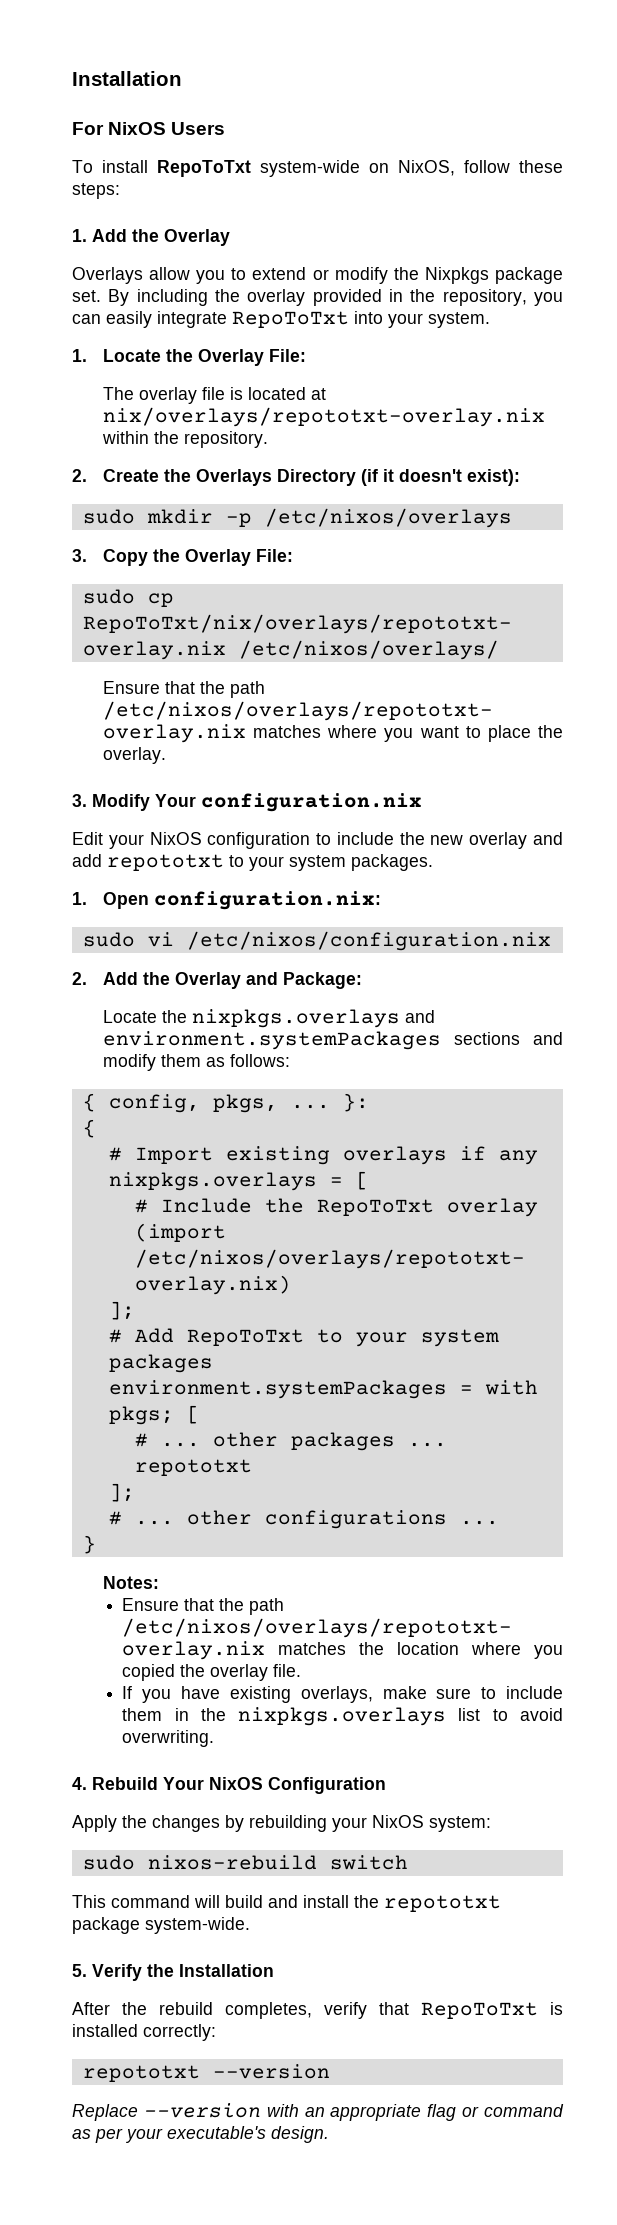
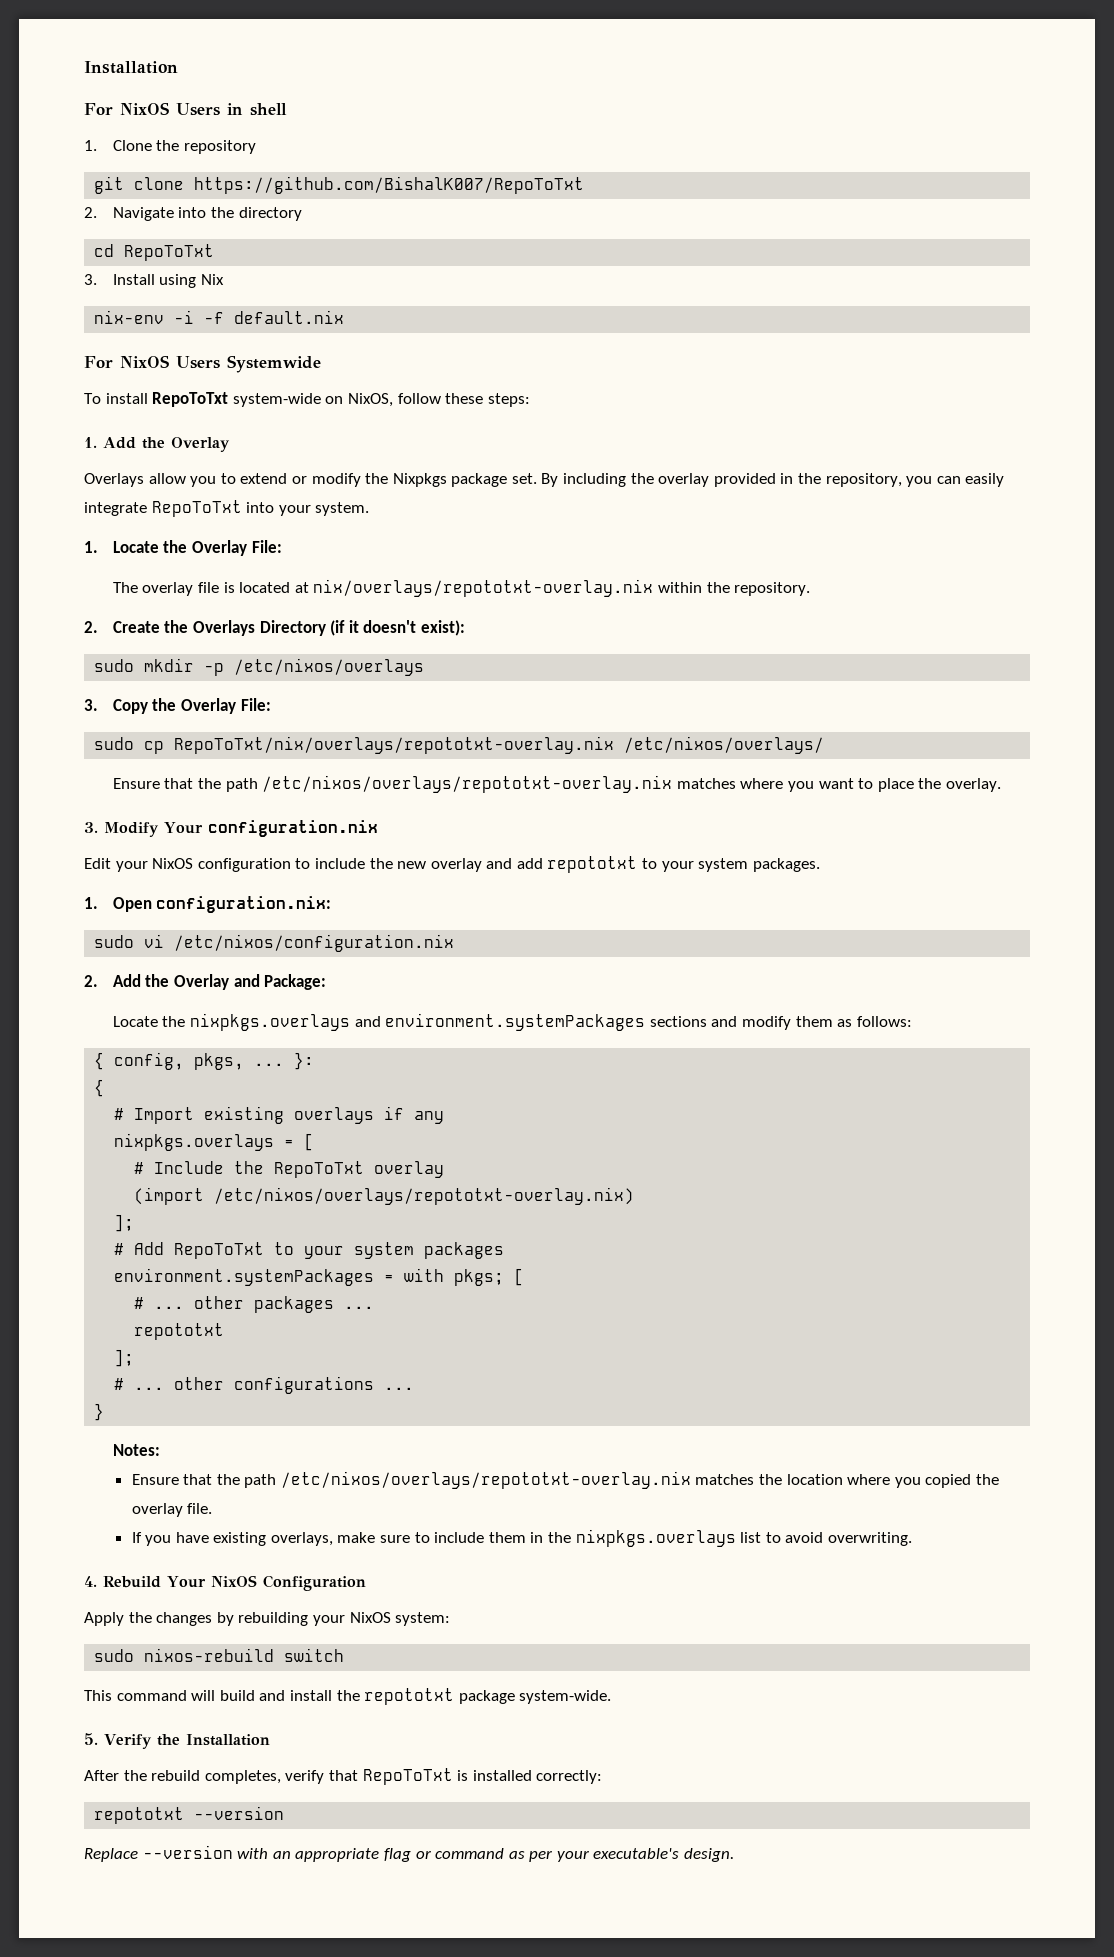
- For NixOS Users
+ For NixOS Users in shell
+ 1. Clone the repository
+ git clone https://github.com/BishalK007/RepoToTxt
+ 2. Navigate into the directory
+ cd RepoToTxt
+ 3. Install using Nix
+ nix-env -i -f default.nix
+ For NixOS Users Systemwide

